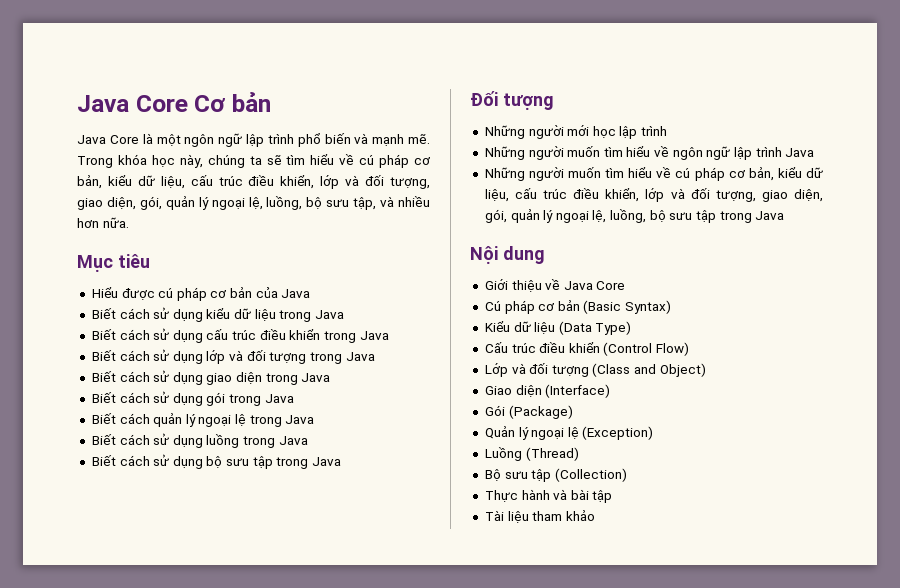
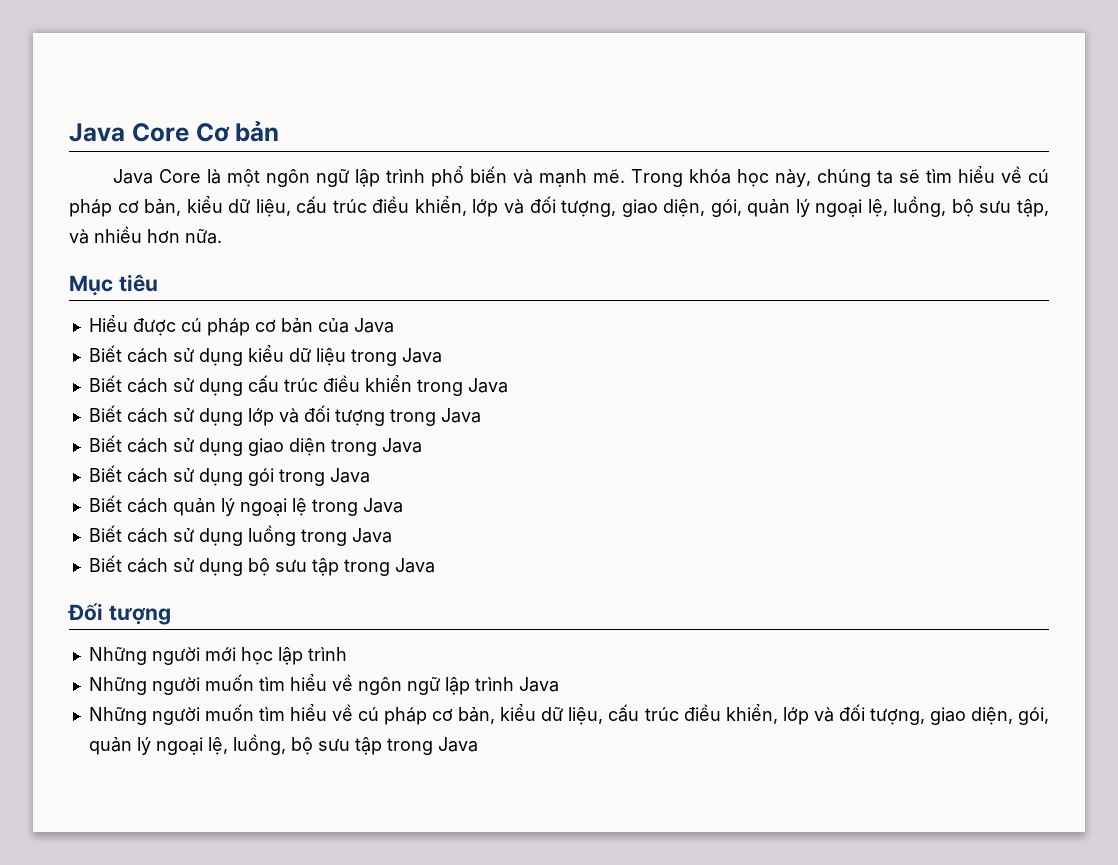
- Nội dung
- Giới thiệu về Java Core
- Cú pháp cơ bản (Basic Syntax)
- Kiểu dữ liệu (Data Type)
- Cấu trúc điều khiển (Control Flow)
- Lớp và đối tượng (Class and Object)
- Giao diện (Interface)
- Gói (Package)
- Quản lý ngoại lệ (Exception)
- Luồng (Thread)
- Bộ sưu tập (Collection)
- Thực hành và bài tập
- Tài liệu tham khảo

